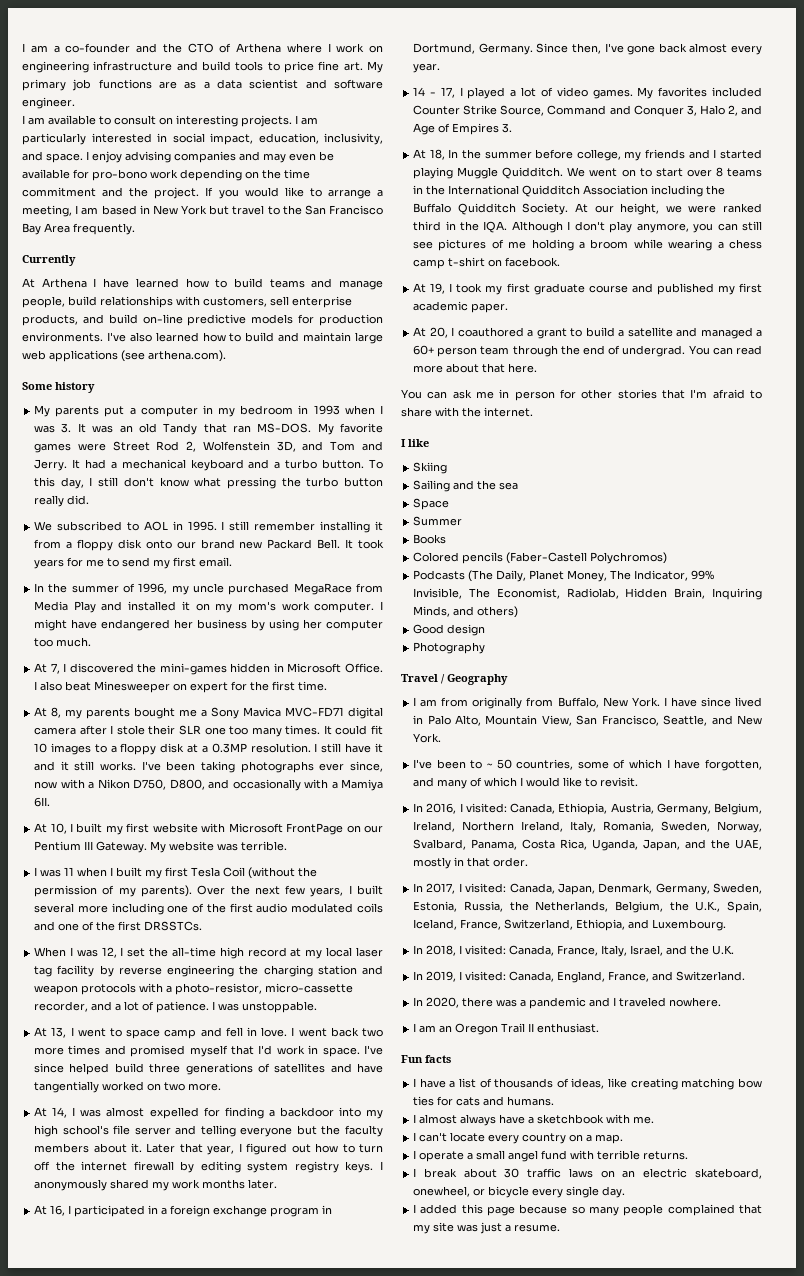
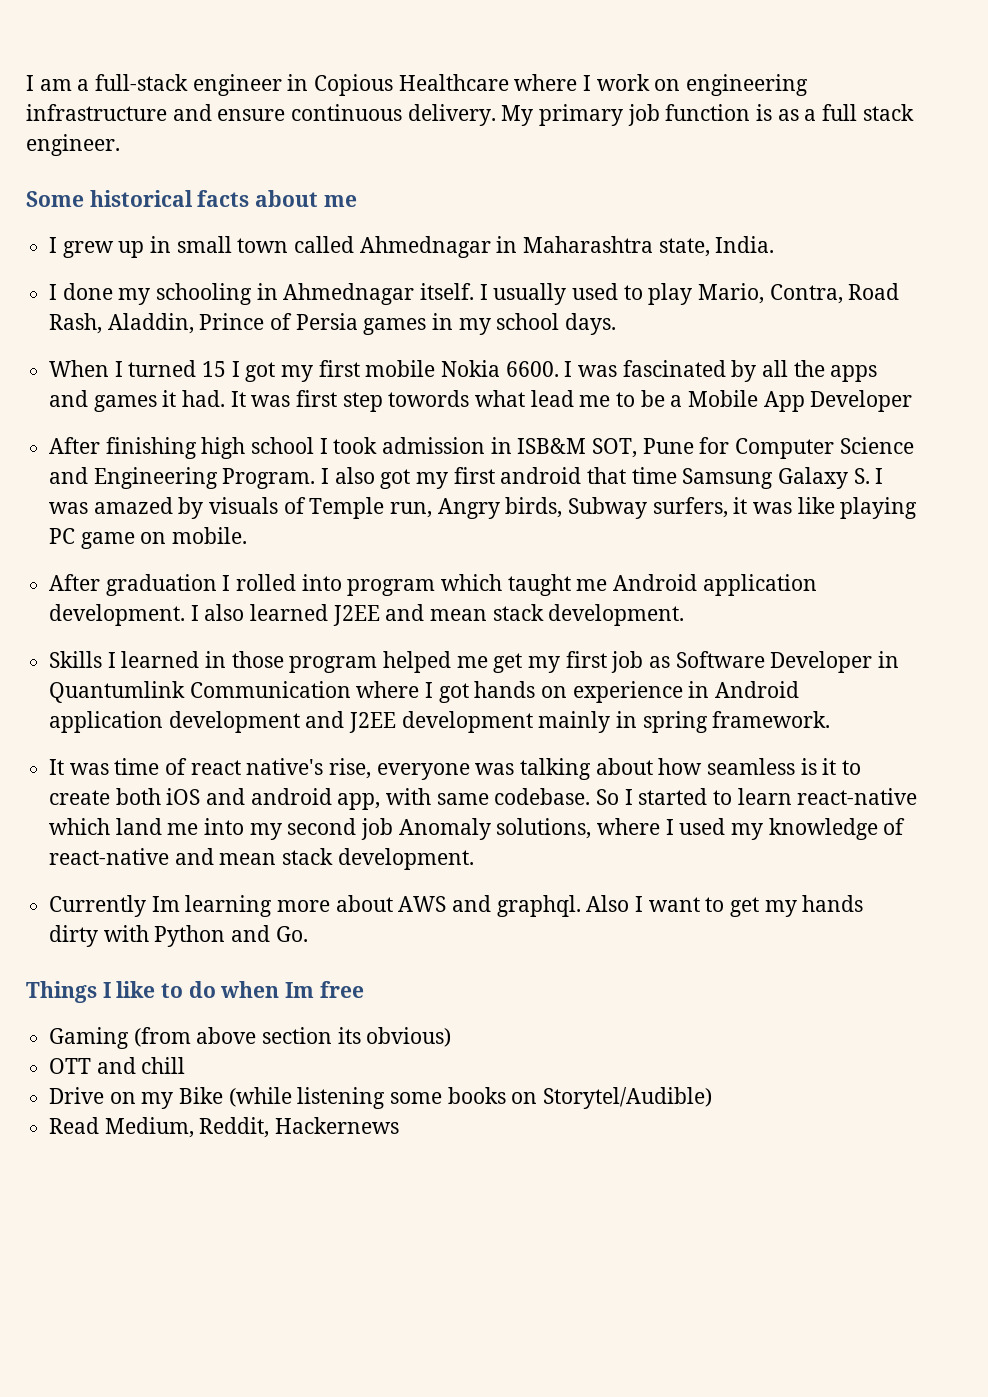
- I am a co-founder and the CTO of Arthena where I work on engineering infrastructure and build tools to price fine art. My primary job functions are as a data scientist and software engineer.
- I am available to consult on interesting projects. I am particularly interested in social impact, education, inclusivity, and space. I enjoy advising companies and may even be available for pro-bono work depending on the time commitment and the project. If you would like to arrange a meeting, I am based in New York but travel to the San Francisco Bay Area frequently.
- Currently
- At Arthena I have learned how to build teams and manage people, build relationships with customers, sell enterprise products, and build on-line predictive models for production environments. I've also learned how to build and maintain large web applications (see arthena.com).
- Some history
- My parents put a computer in my bedroom in 1993 when I was 3. It was an old Tandy that ran MS-DOS. My favorite games were Street Rod 2, Wolfenstein 3D, and Tom and Jerry. It had a mechanical keyboard and a turbo button. To this day, I still don't know what pressing the turbo button really did.
- We subscribed to AOL in 1995. I still remember installing it from a floppy disk onto our brand new Packard Bell. It took years for me to send my first email.
- In the summer of 1996, my uncle purchased MegaRace from Media Play and installed it on my mom's work computer. I might have endangered her business by using her computer too much.
- At 7, I discovered the mini-games hidden in Microsoft Office. I also beat Minesweeper on expert for the first time.
- At 8, my parents bought me a Sony Mavica MVC-FD71 digital camera after I stole their SLR one too many times. It could fit 10 images to a floppy disk at a 0.3MP resolution. I still have it and it still works. I've been taking photographs ever since, now with a Nikon D750, D800, and occasionally with a Mamiya 6II.
- At 10, I built my first website with Microsoft FrontPage on our Pentium III Gateway. My website was terrible.
- I was 11 when I built my first Tesla Coil (without the permission of my parents). Over the next few years, I built several more including one of the first audio modulated coils and one of the first DRSSTCs.
- When I was 12, I set the all-time high record at my local laser tag facility by reverse engineering the charging station and weapon protocols with a photo-resistor, micro-cassette recorder, and a lot of patience. I was unstoppable.
- At 13, I went to space camp and fell in love. I went back two more times and promised myself that I'd work in space. I've since helped build three generations of satellites and have tangentially worked on two more.
- At 14, I was almost expelled for finding a backdoor into my high school's file server and telling everyone but the faculty members about it. Later that year, I figured out how to turn off the internet firewall by editing system registry keys. I anonymously shared my work months later.
- At 16, I participated in a foreign exchange program in Dortmund, Germany. Since then, I've gone back almost every year.
- 14 - 17, I played a lot of video games. My favorites included Counter Strike Source, Command and Conquer 3, Halo 2, and Age of Empires 3.
- At 18, In the summer before college, my friends and I started playing Muggle Quidditch. We went on to start over 8 teams in the International Quidditch Association including the Buffalo Quidditch Society. At our height, we were ranked third in the IQA. Although I don't play anymore, you can still see pictures of me holding a broom while wearing a chess camp t-shirt on facebook.
- At 19, I took my first graduate course and published my first academic paper.
- At 20, I coauthored a grant to build a satellite and managed a 60+ person team through the end of undergrad. You can read more about that here.
- You can ask me in person for other stories that I'm afraid to share with the internet.
- I like
- Skiing
- Sailing and the sea
- Space
- Summer
- Books
- Colored pencils (Faber-Castell Polychromos)
- Podcasts (The Daily, Planet Money, The Indicator, 99% Invisible, The Economist, Radiolab, Hidden Brain, Inquiring Minds, and others)
- Good design
- Photography
- Travel / Geography
- I am from originally from Buffalo, New York. I have since lived in Palo Alto, Mountain View, San Francisco, Seattle, and New York.
- I've been to ~ 50 countries, some of which I have forgotten, and many of which I would like to revisit.
- In 2016, I visited: Canada, Ethiopia, Austria, Germany, Belgium, Ireland, Northern Ireland, Italy, Romania, Sweden, Norway, Svalbard, Panama, Costa Rica, Uganda, Japan, and the UAE, mostly in that order.
- In 2017, I visited: Canada, Japan, Denmark, Germany, Sweden, Estonia, Russia, the Netherlands, Belgium, the U.K., Spain, Iceland, France, Switzerland, Ethiopia, and Luxembourg.
- In 2018, I visited: Canada, France, Italy, Israel, and the U.K.
- In 2019, I visited: Canada, England, France, and Switzerland.
- In 2020, there was a pandemic and I traveled nowhere.
- I am an Oregon Trail II enthusiast.
- Fun facts
- I have a list of thousands of ideas, like creating matching bow ties for cats and humans.
- I almost always have a sketchbook with me.
- I can't locate every country on a map.
- I operate a small angel fund with terrible returns.
- I break about 30 traffic laws on an electric skateboard, onewheel, or bicycle every single day.
- I added this page because so many people complained that my site was just a resume.
+ I am a full-stack engineer in Copious Healthcare where I work on engineering infrastructure and ensure continuous delivery. My primary job function is as a full stack engineer.
+ Some historical facts about me
+ I grew up in small town called Ahmednagar in Maharashtra state, India.
+ I done my schooling in Ahmednagar itself. I usually used to play Mario, Contra, Road Rash, Aladdin, Prince of Persia games in my school days.
+ When I turned 15 I got my first mobile Nokia 6600. I was fascinated by all the apps and games it had. It was first step towords what lead me to be a Mobile App Developer
+ After finishing high school I took admission in ISB&M SOT, Pune for Computer Science and Engineering Program. I also got my first android that time Samsung Galaxy S. I was amazed by visuals of Temple run, Angry birds, Subway surfers, it was like playing PC game on mobile.
+ After graduation I rolled into program which taught me Android application development. I also learned J2EE and mean stack development.
+ Skills I learned in those program helped me get my first job as Software Developer in Quantumlink Communication where I got hands on experience in Android application development and J2EE development mainly in spring framework.
+ It was time of react native's rise, everyone was talking about how seamless is it to create both iOS and android app, with same codebase. So I started to learn react-native which land me into my second job Anomaly solutions, where I used my knowledge of react-native and mean stack development.
+ Currently Im learning more about AWS and graphql. Also I want to get my hands dirty with Python and Go.
+ Things I like to do when Im free
+ Gaming (from above section its obvious)
+ OTT and chill
+ Drive on my Bike (while listening some books on Storytel/Audible)
+ Read Medium, Reddit, Hackernews

